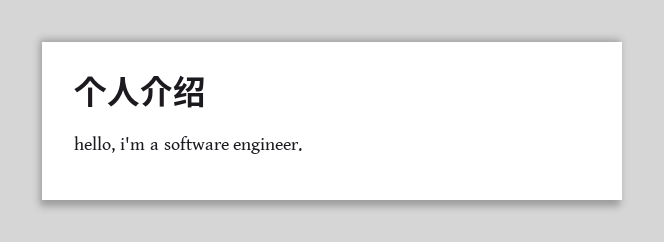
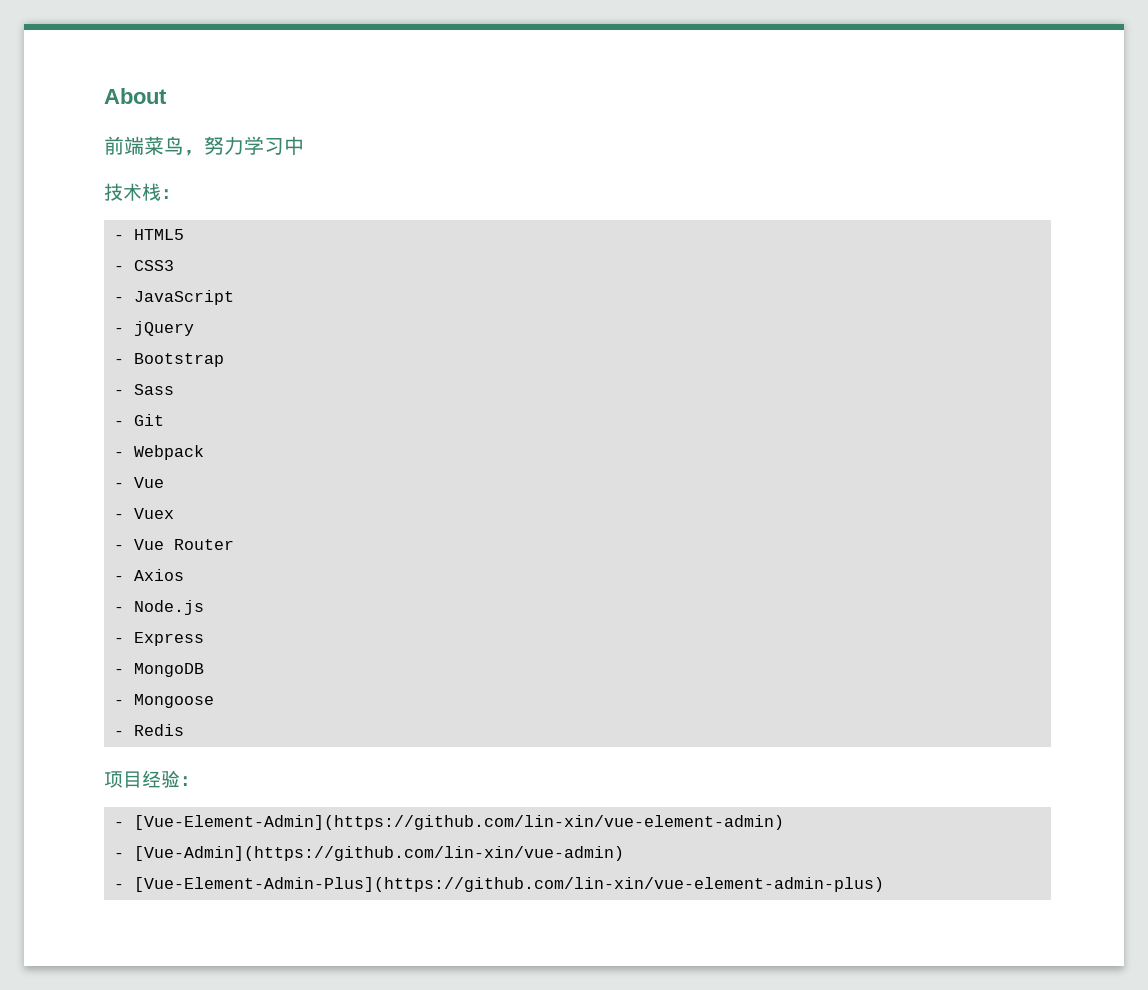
- 个人介绍
- hello, i'm a software engineer.
+ About
+ 前端菜鸟，努力学习中
+ 技术栈：
+ - HTML5
+ - CSS3
+ - JavaScript
+ - jQuery
+ - Bootstrap
+ - Sass
+ - Git
+ - Webpack
+ - Vue
+ - Vuex
+ - Vue Router
+ - Axios
+ - Node.js
+ - Express
+ - MongoDB
+ - Mongoose
+ - Redis
+ 项目经验：
+ - [Vue-Element-Admin](https://github.com/lin-xin/vue-element-admin)
+ - [Vue-Admin](https://github.com/lin-xin/vue-admin)
+ - [Vue-Element-Admin-Plus](https://github.com/lin-xin/vue-element-admin-plus)

